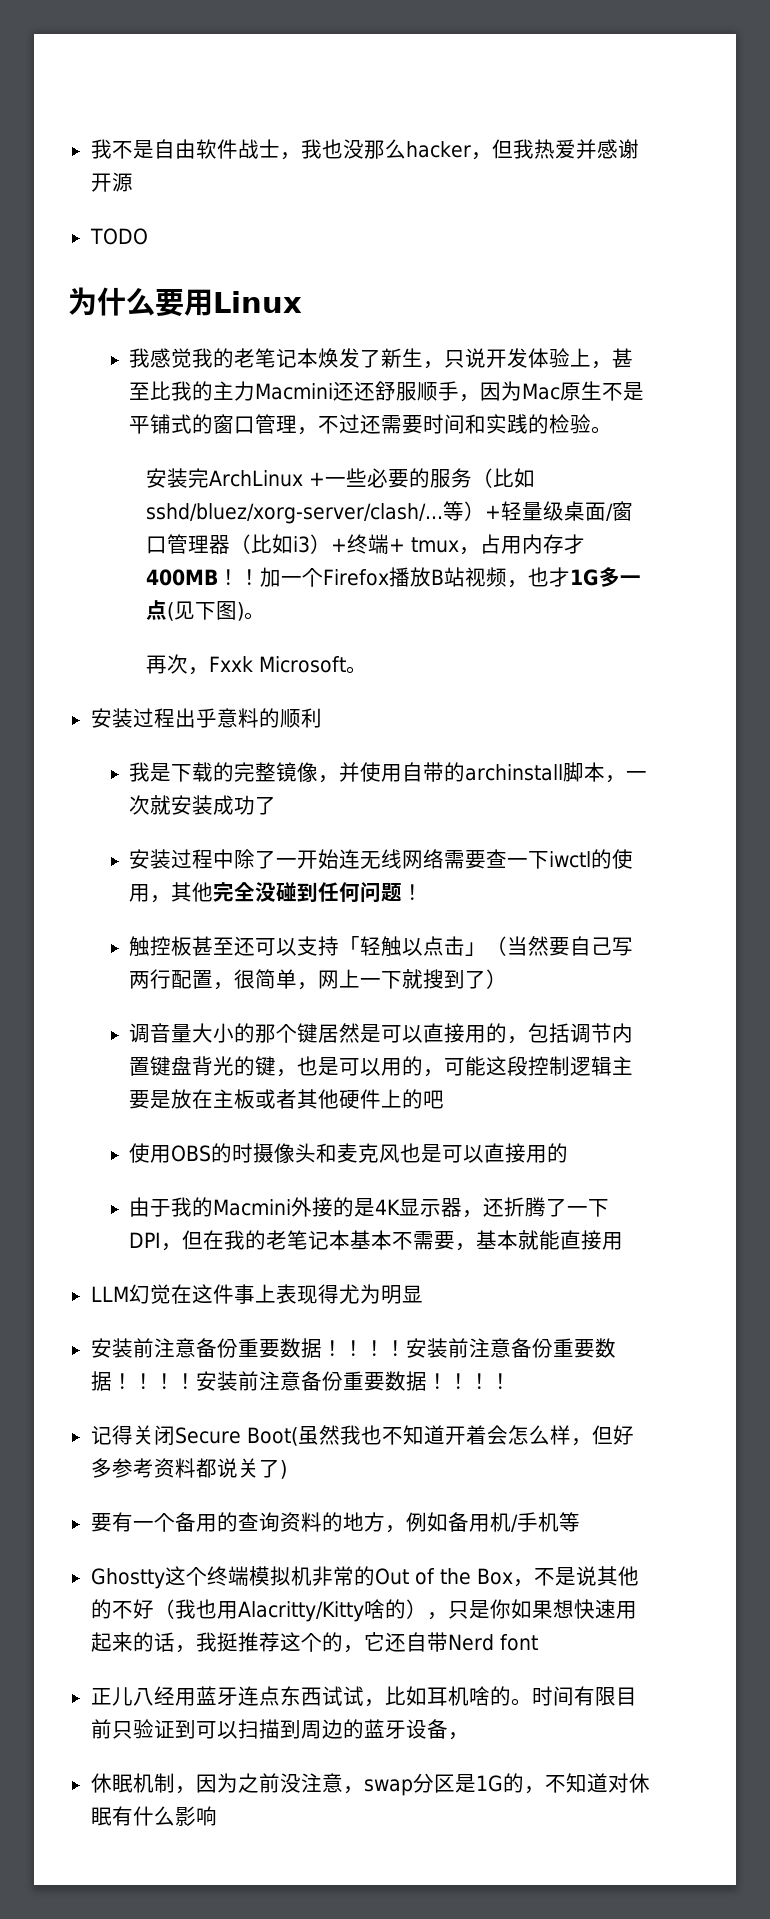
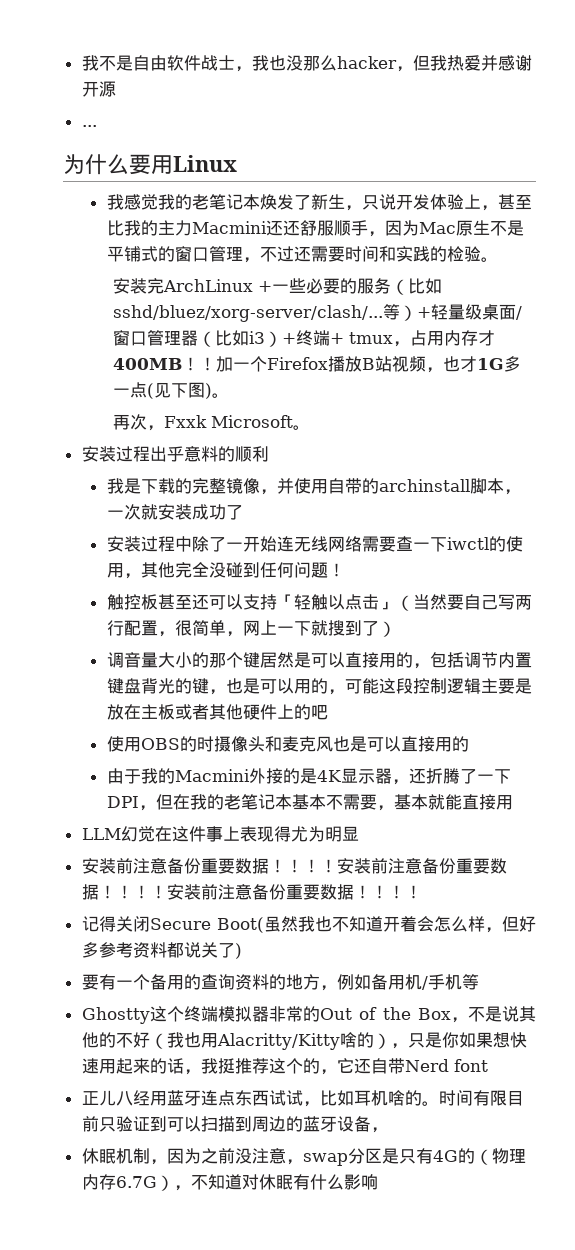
- TODO
+ ...
- Ghostty这个终端模拟机非常的Out of the Box，不是说其他的不好（我也用Alacritty/Kitty啥的），只是你如果想快速用起来的话，我挺推荐这个的，它还自带Nerd font
+ Ghostty这个终端模拟器非常的Out of the Box，不是说其他的不好（我也用Alacritty/Kitty啥的），只是你如果想快速用起来的话，我挺推荐这个的，它还自带Nerd font
- 休眠机制，因为之前没注意，swap分区是1G的，不知道对休眠有什么影响
+ 休眠机制，因为之前没注意，swap分区是只有4G的（物理内存6.7G），不知道对休眠有什么影响

